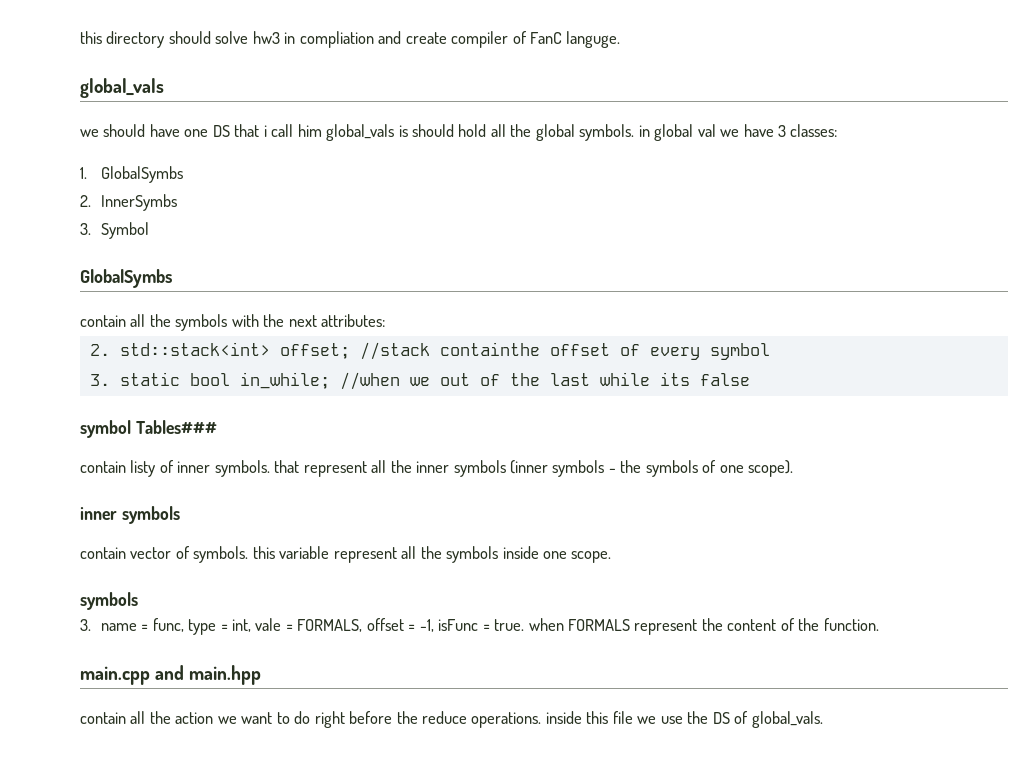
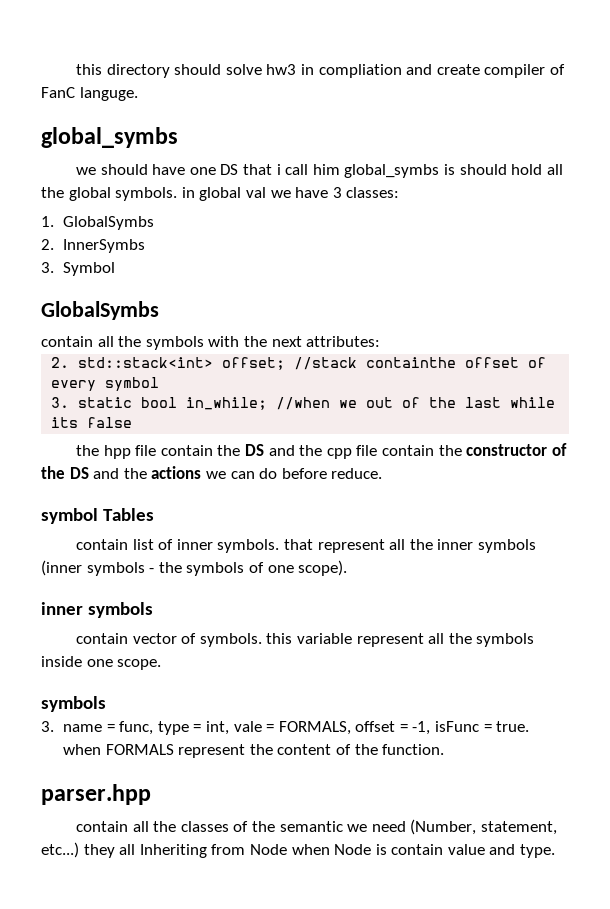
  this directory should solve hw3 in compliation and create compiler of FanC languge.
- global_vals
+ global_symbs
- we should have one DS that i call him global_vals is should hold all the global symbols. in global val we have 3 classes:
+ we should have one DS that i call him global_symbs is should hold all the global symbols. in global val we have 3 classes:
- symbol Tables###
- contain listy of inner symbols. that represent all the inner symbols (inner symbols - the symbols of one scope).
+ the hpp file contain the DS and the cpp file contain the constructor of the DS and the actions we can do before reduce.
+ symbol Tables
+ contain list of inner symbols. that represent all the inner symbols (inner symbols - the symbols of one scope).
- main.cpp and main.hpp
- contain all the action we want to do right before the reduce operations. inside this file we use the DS of global_vals.
+ parser.hpp
+ contain all the classes of the semantic we need (Number, statement, etc...) they all Inheriting from Node when Node is contain value and type.

